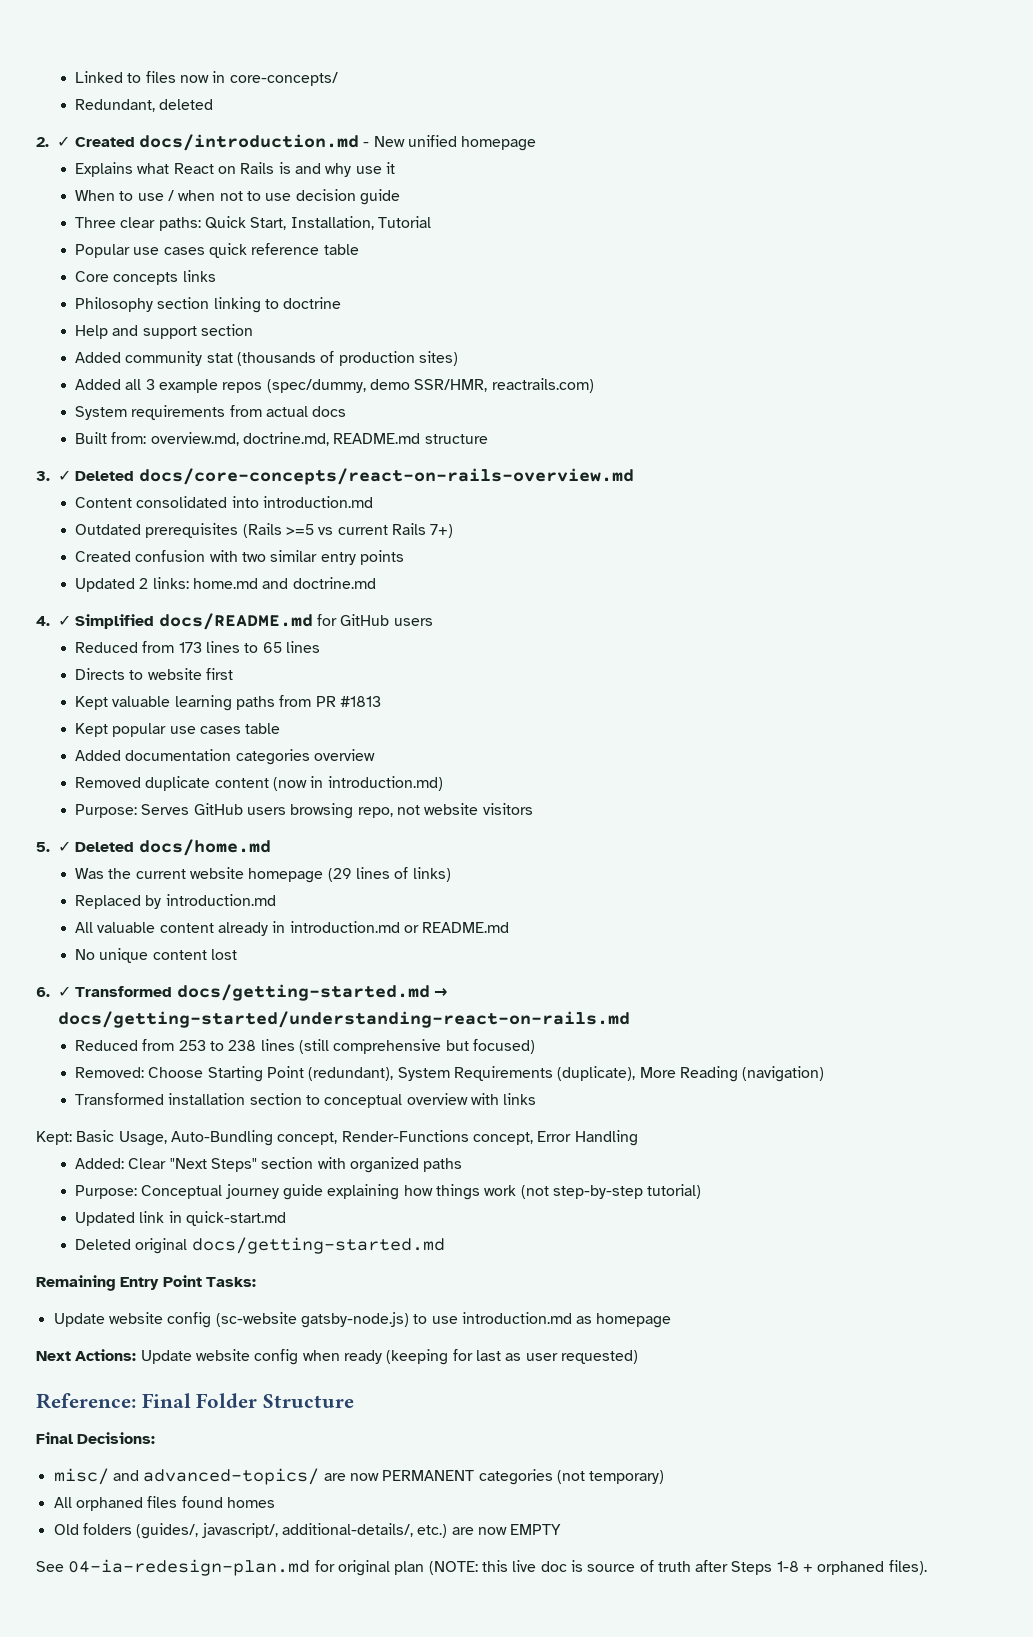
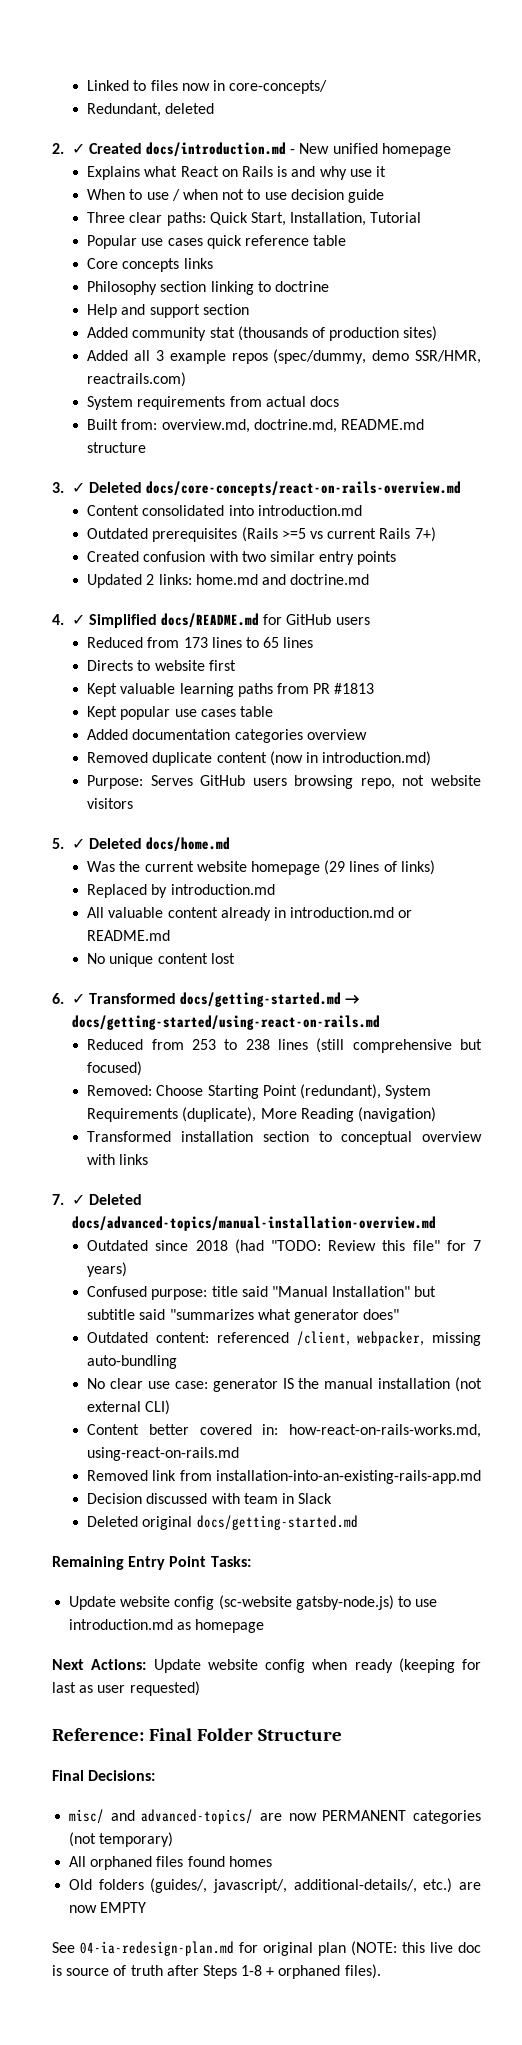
- 6. ✓ Transformed docs/getting-started.md → docs/getting-started/understanding-react-on-rails.md
+ 6. ✓ Transformed docs/getting-started.md → docs/getting-started/using-react-on-rails.md
- Kept: Basic Usage, Auto-Bundling concept, Render-Functions concept, Error Handling
- Added: Clear "Next Steps" section with organized paths
- Purpose: Conceptual journey guide explaining how things work (not step-by-step tutorial)
- Updated link in quick-start.md
+ 7. ✓ Deleted docs/advanced-topics/manual-installation-overview.md
+ Outdated since 2018 (had "TODO: Review this file" for 7 years)
+ Confused purpose: title said "Manual Installation" but subtitle said "summarizes what generator does"
+ Outdated content: referenced /client, webpacker, missing auto-bundling
+ No clear use case: generator IS the manual installation (not external CLI)
+ Content better covered in: how-react-on-rails-works.md, using-react-on-rails.md
+ Removed link from installation-into-an-existing-rails-app.md
+ Decision discussed with team in Slack

